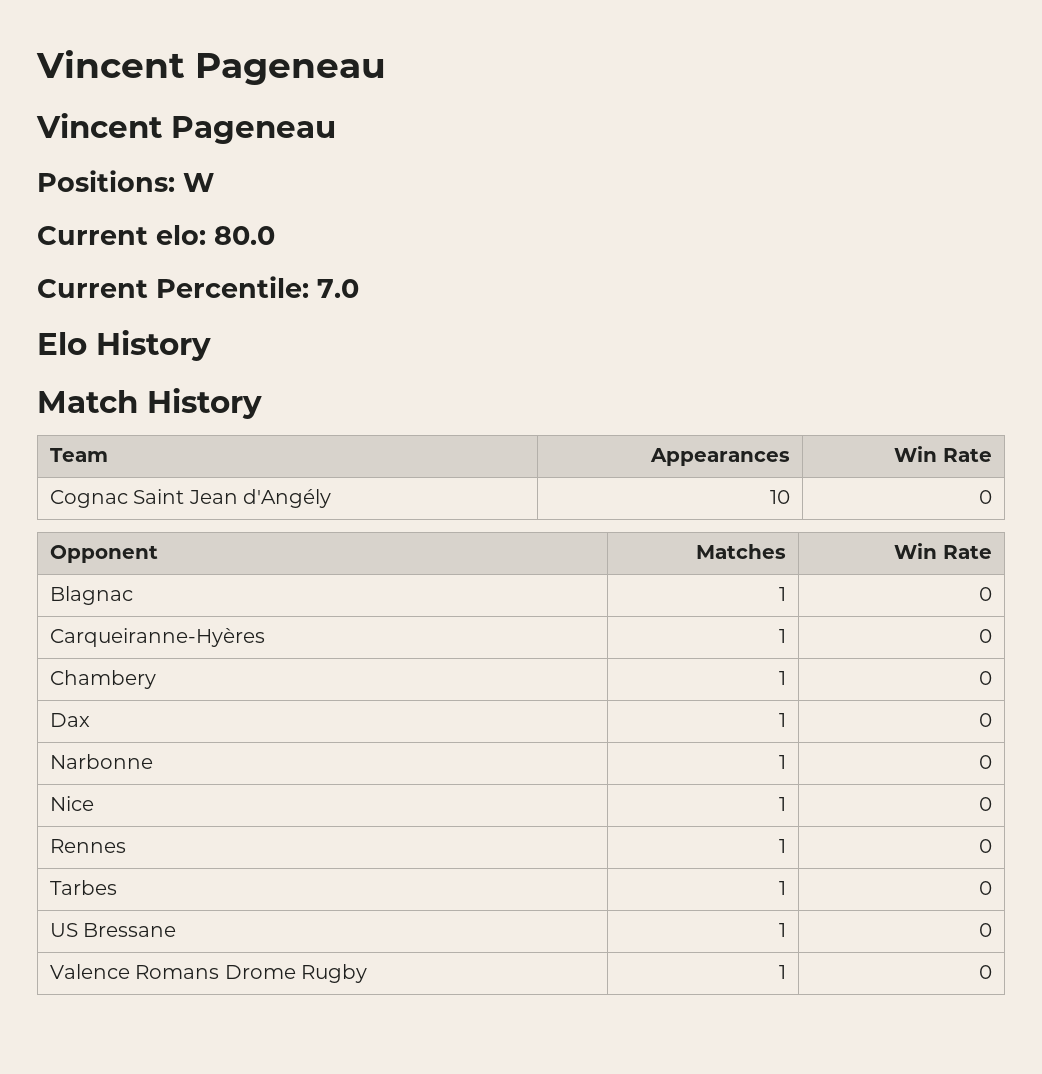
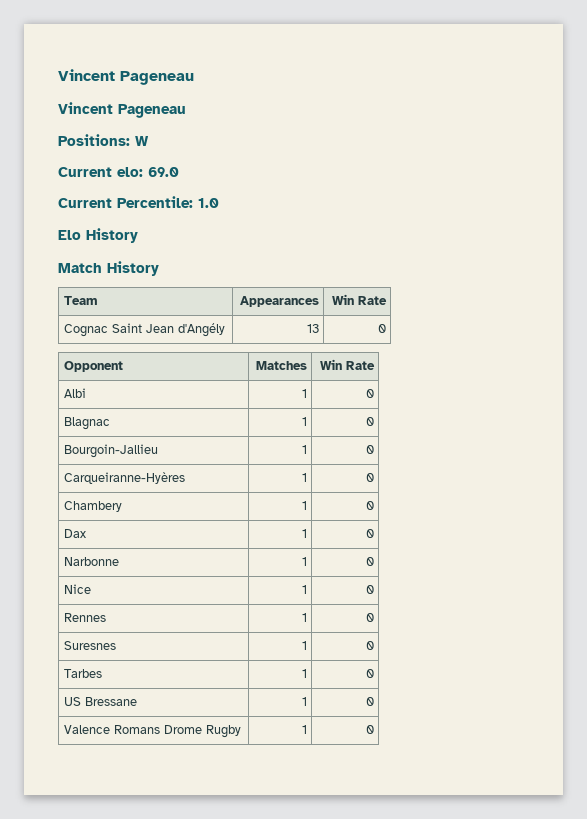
- Current elo: 80.0
+ Current elo: 69.0
- Current Percentile: 7.0
+ Current Percentile: 1.0
- Cognac Saint Jean d'Angély | 10 | 0
+ Cognac Saint Jean d'Angély | 13 | 0
+ Albi | 1 | 0
+ Bourgoin-Jallieu | 1 | 0
+ Suresnes | 1 | 0

